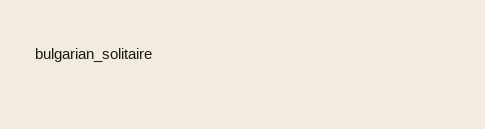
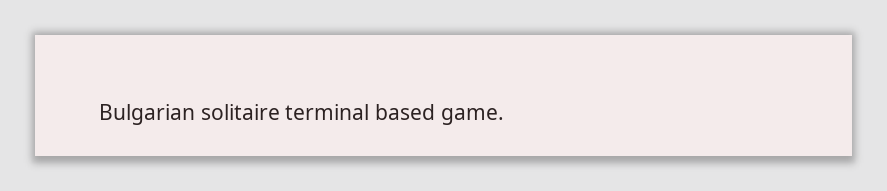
- bulgarian_solitaire
+ Bulgarian solitaire terminal based game.

